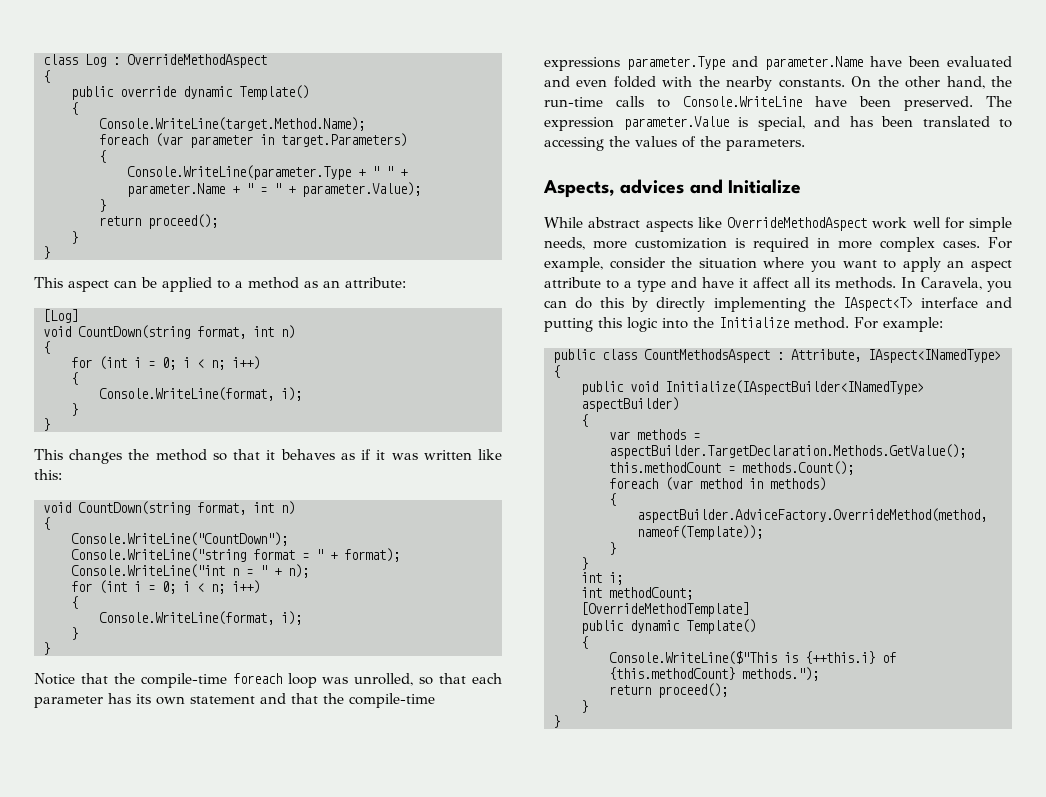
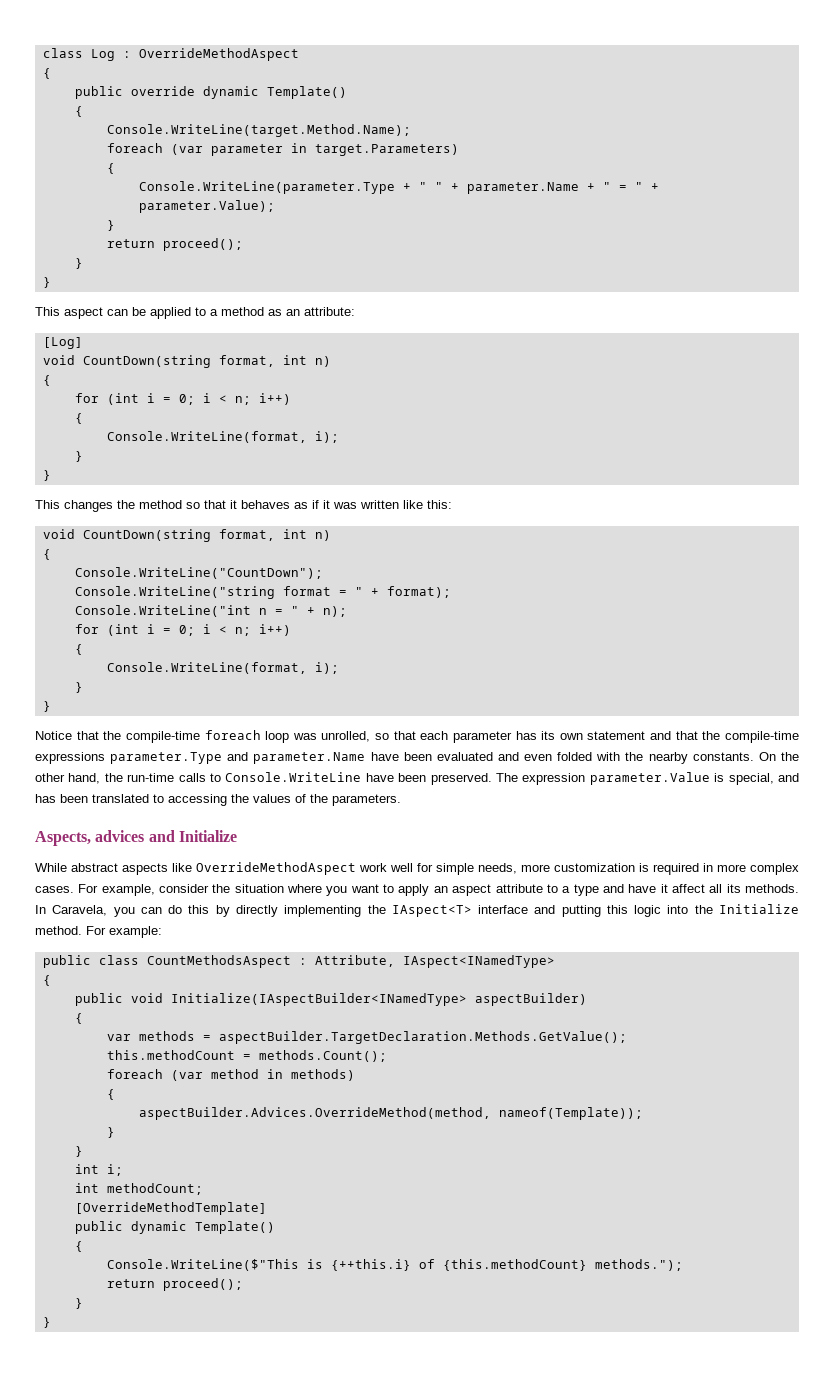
- aspectBuilder.AdviceFactory.OverrideMethod(method, nameof(Template));
+ aspectBuilder.Advices.OverrideMethod(method, nameof(Template));

